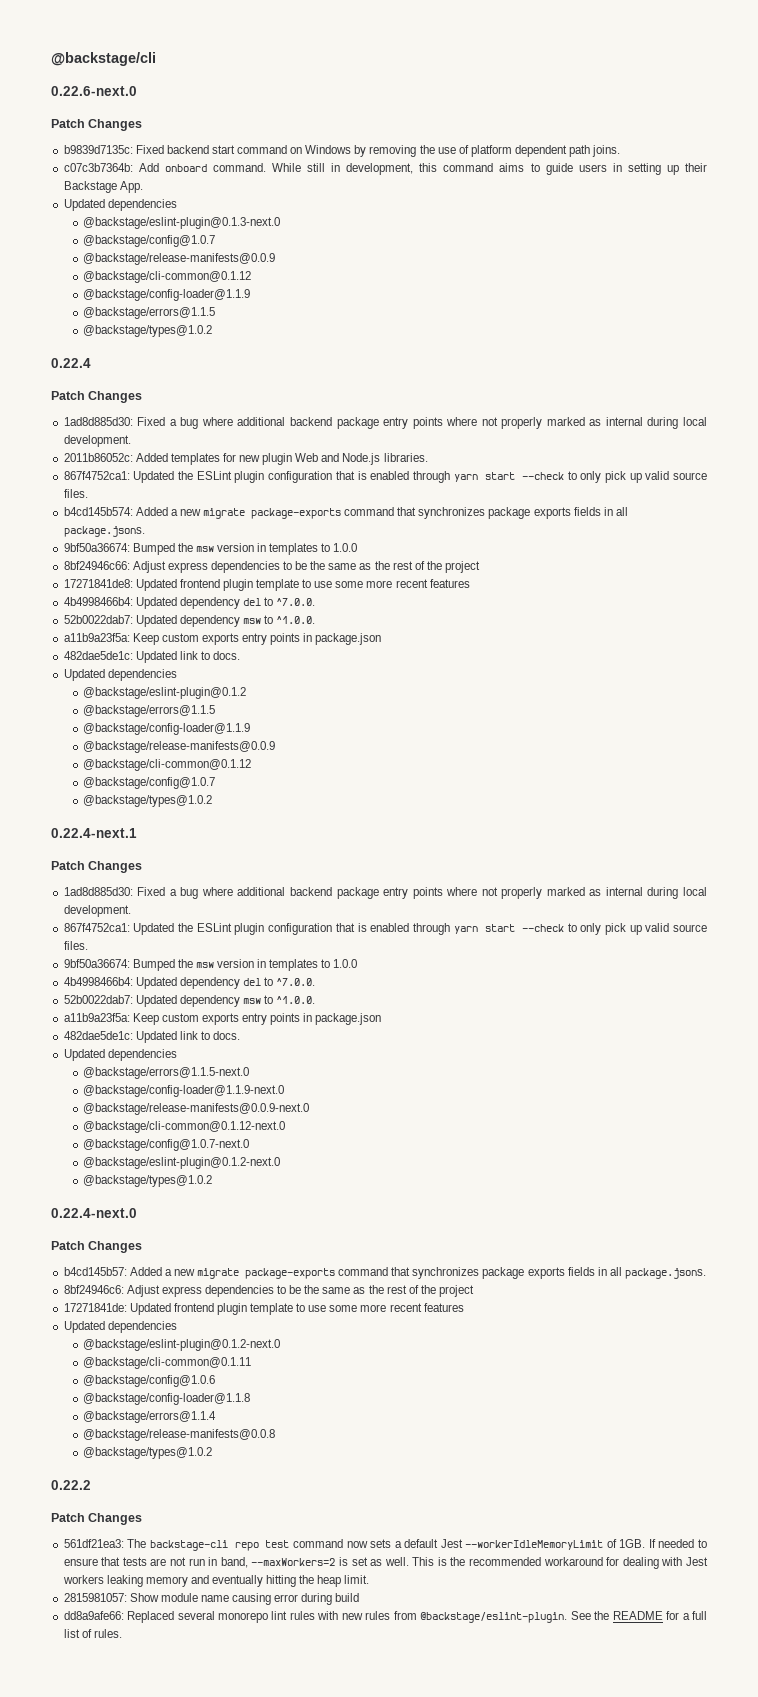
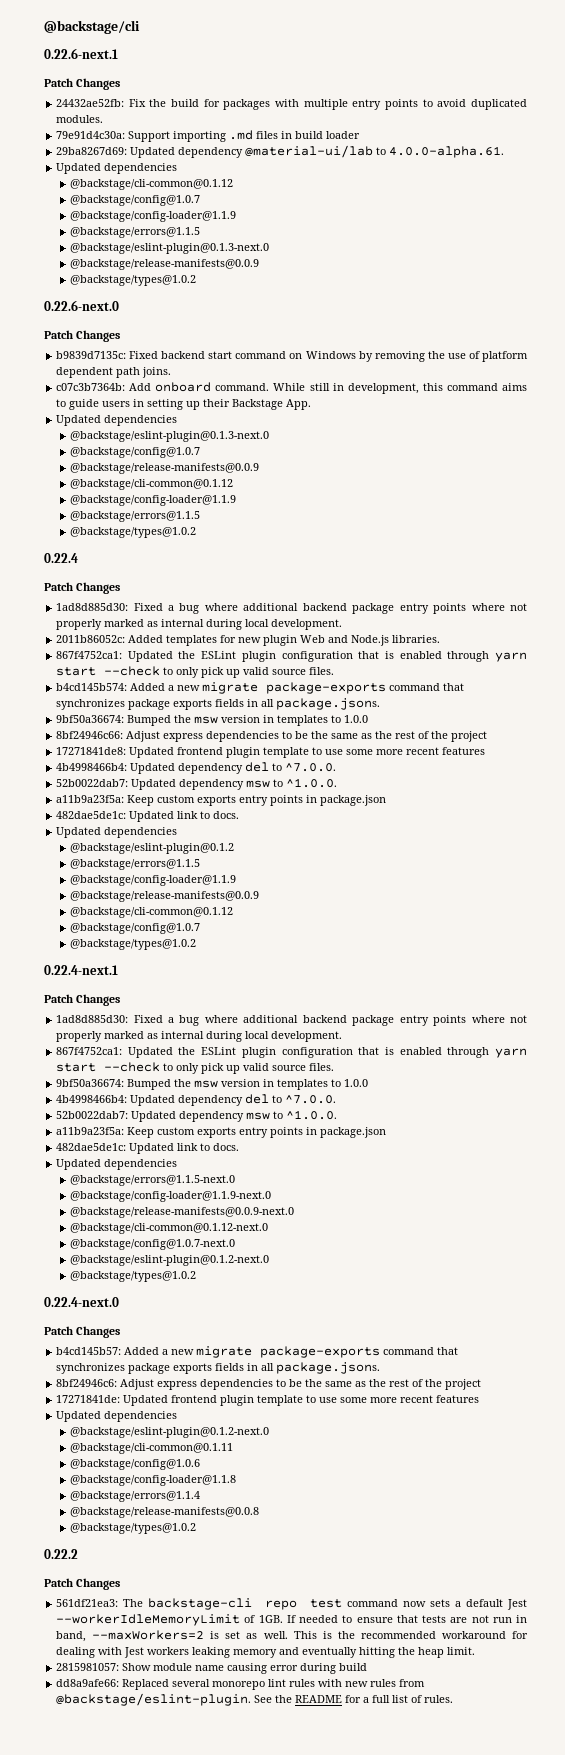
+ 0.22.6-next.1
+ Patch Changes
+ 24432ae52fb: Fix the build for packages with multiple entry points to avoid duplicated modules.
+ 79e91d4c30a: Support importing .md files in build loader
+ 29ba8267d69: Updated dependency @material-ui/lab to 4.0.0-alpha.61.
+ Updated dependencies
+ @backstage/cli-common@0.1.12
+ @backstage/config@1.0.7
+ @backstage/config-loader@1.1.9
+ @backstage/errors@1.1.5
+ @backstage/eslint-plugin@0.1.3-next.0
+ @backstage/release-manifests@0.0.9
+ @backstage/types@1.0.2

